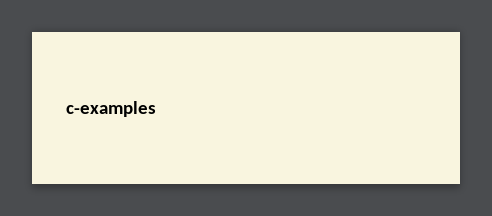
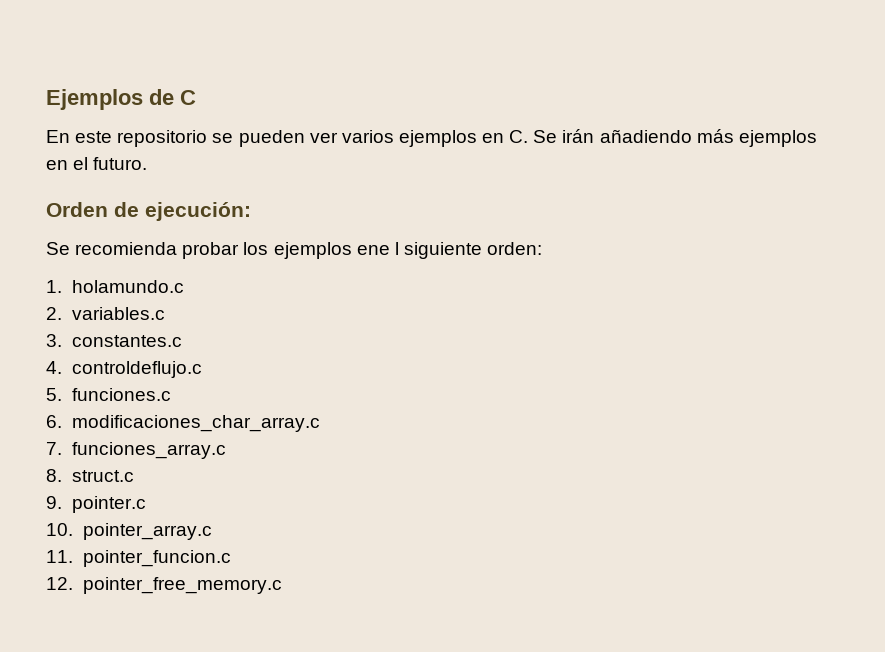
- c-examples
+ Ejemplos de C
+ En este repositorio se pueden ver varios ejemplos en C. Se irán añadiendo más ejemplos en el futuro.
+ Orden de ejecución:
+ Se recomienda probar los ejemplos ene l siguiente orden:
+ 1. holamundo.c
+ 2. variables.c
+ 3. constantes.c
+ 4. controldeflujo.c
+ 5. funciones.c
+ 6. modificaciones_char_array.c
+ 7. funciones_array.c
+ 8. struct.c
+ 9. pointer.c
+ 10. pointer_array.c
+ 11. pointer_funcion.c
+ 12. pointer_free_memory.c

